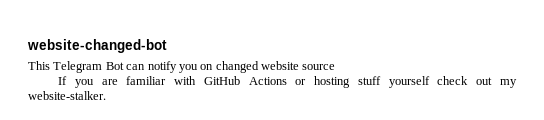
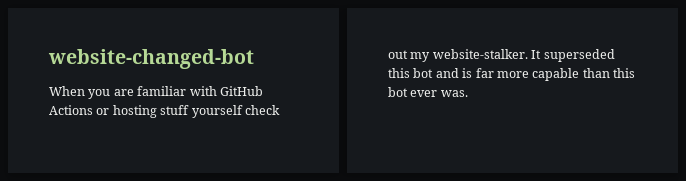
- This Telegram Bot can notify you on changed website source
- If you are familiar with GitHub Actions or hosting stuff yourself check out my website-stalker.
+ When you are familiar with GitHub Actions or hosting stuff yourself check out my website-stalker.
+ It superseded this bot and is far more capable than this bot ever was.

